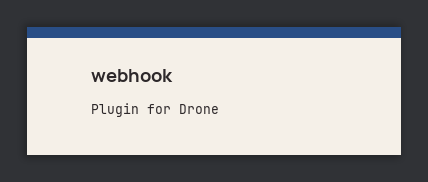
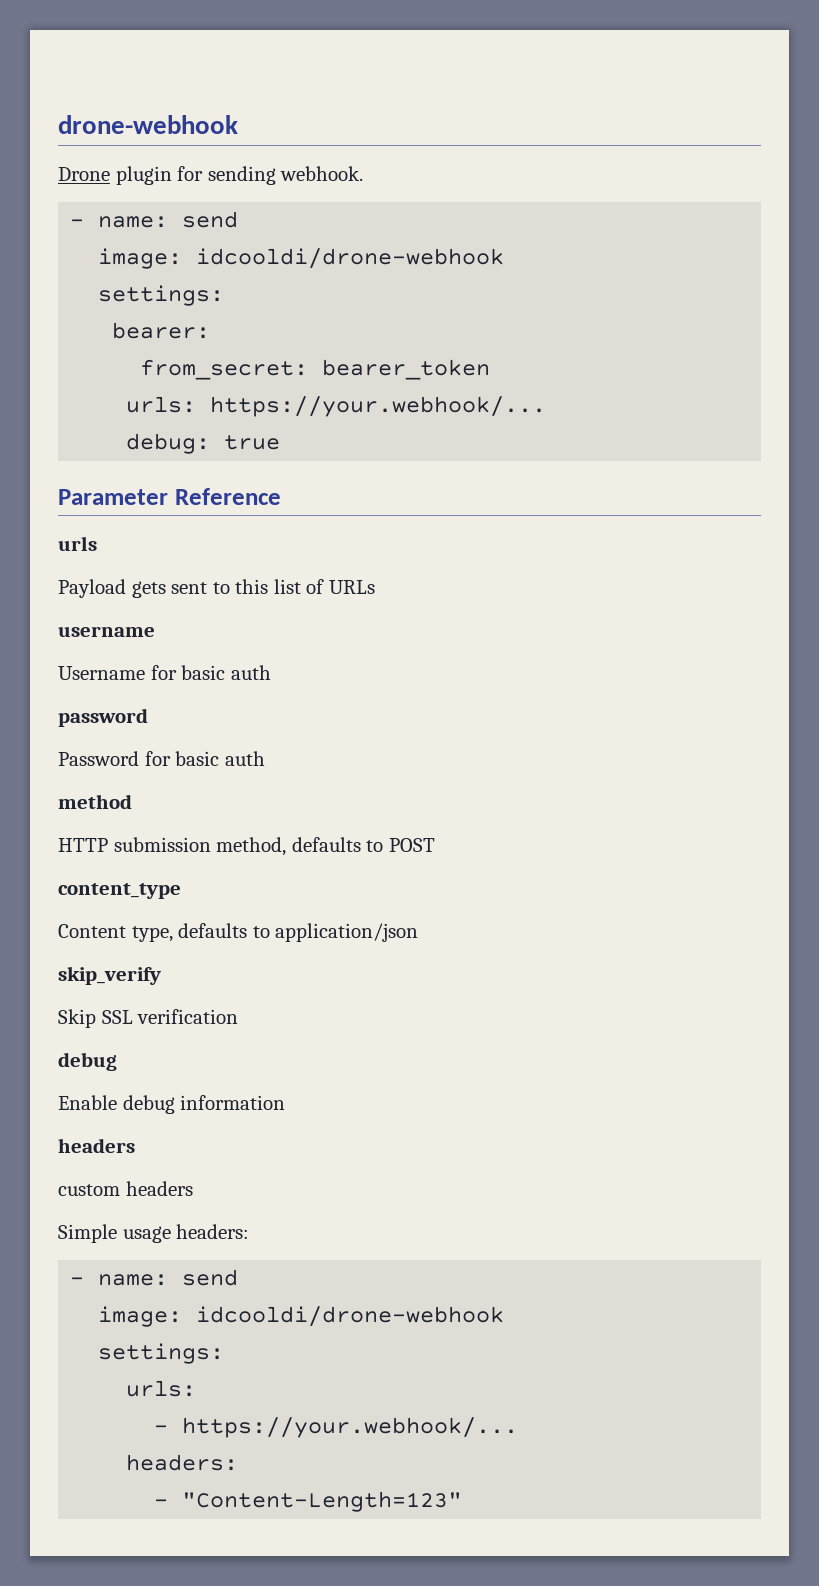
- webhook
- Plugin for Drone
+ drone-webhook
+ Drone plugin for sending webhook.
+ - name: send
+ image: idcooldi/drone-webhook
+ settings:
+ bearer:
+ from_secret: bearer_token
+ urls: https://your.webhook/...
+ debug: true
+ Parameter Reference
+ urls
+ Payload gets sent to this list of URLs
+ username
+ Username for basic auth
+ password
+ Password for basic auth
+ method
+ HTTP submission method, defaults to POST
+ content_type
+ Content type, defaults to application/json
+ skip_verify
+ Skip SSL verification
+ debug
+ Enable debug information
+ headers
+ custom headers
+ Simple usage headers:
+ - name: send
+ image: idcooldi/drone-webhook
+ settings:
+ urls:
+ - https://your.webhook/...
+ headers:
+ - "Content-Length=123"

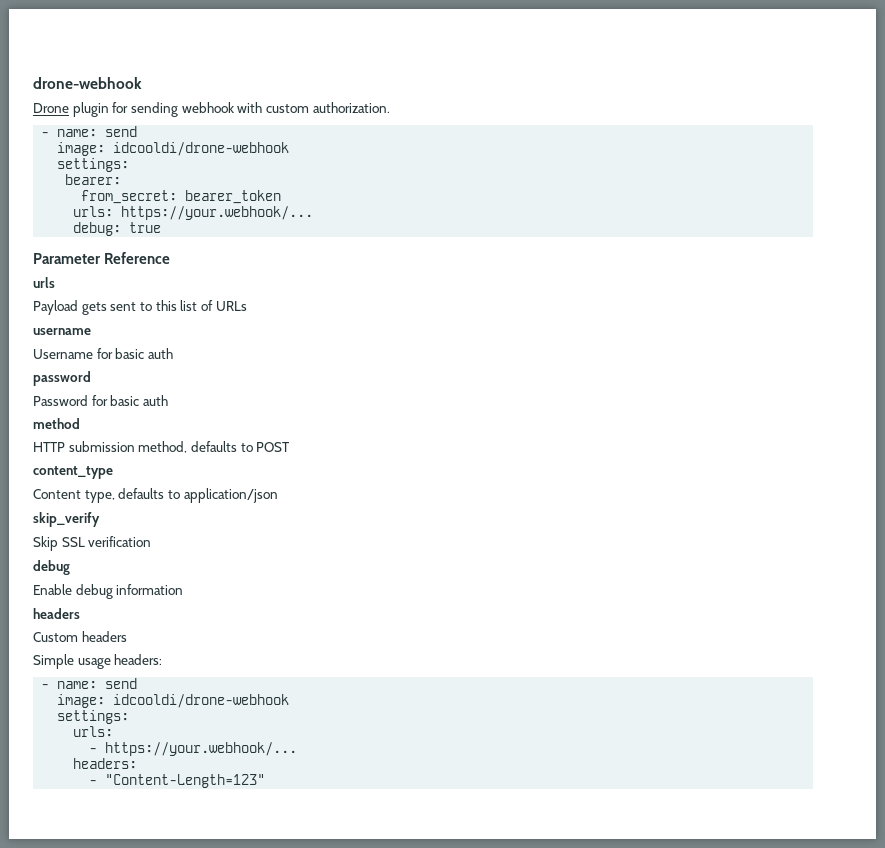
- Drone plugin for sending webhook.
+ Drone plugin for sending webhook with custom authorization.
- custom headers
+ Custom headers

